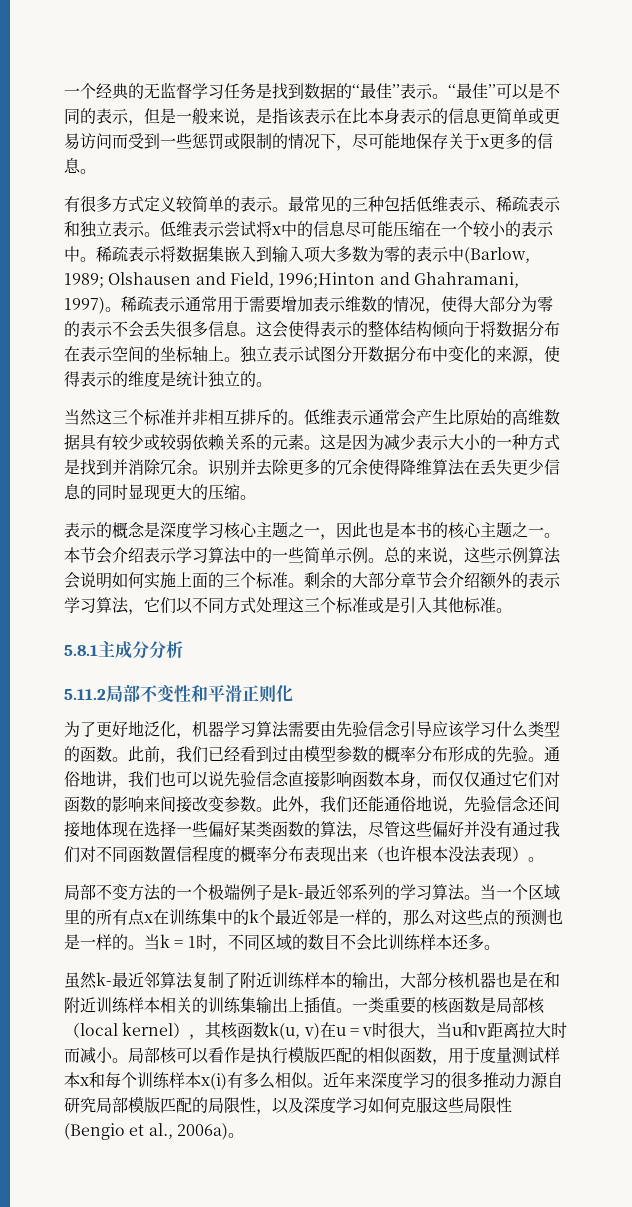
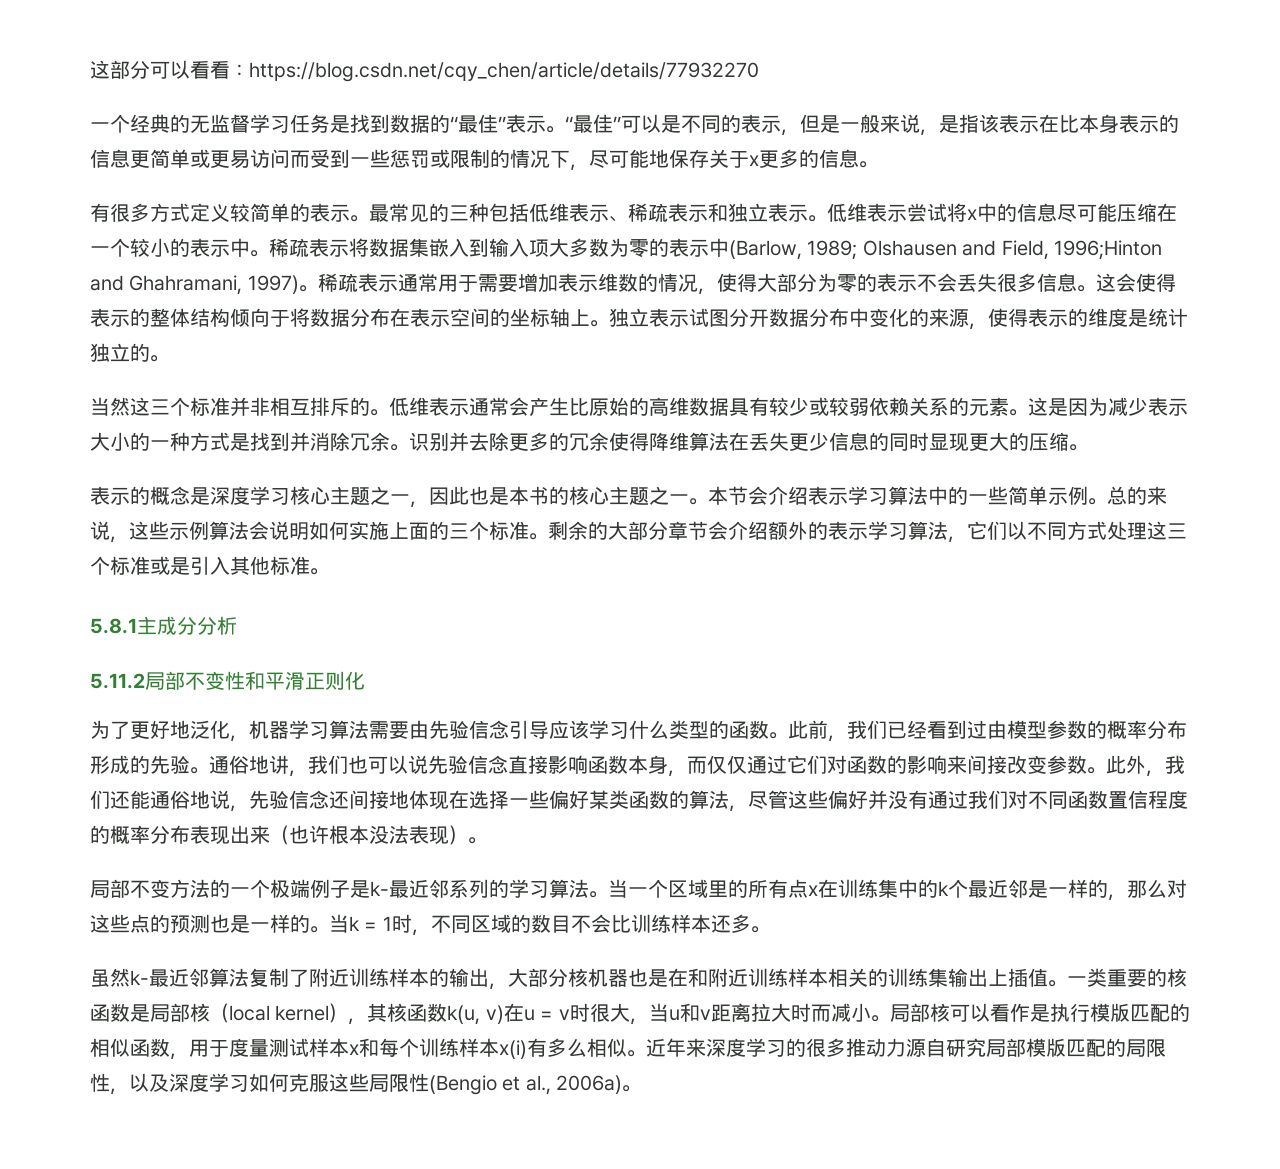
+ 这部分可以看看：https://blog.csdn.net/cqy_chen/article/details/77932270

